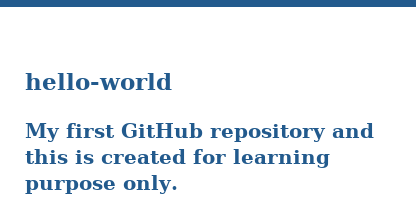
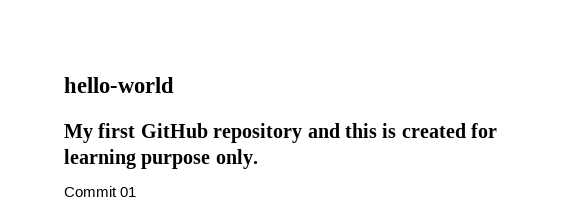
+ Commit 01

